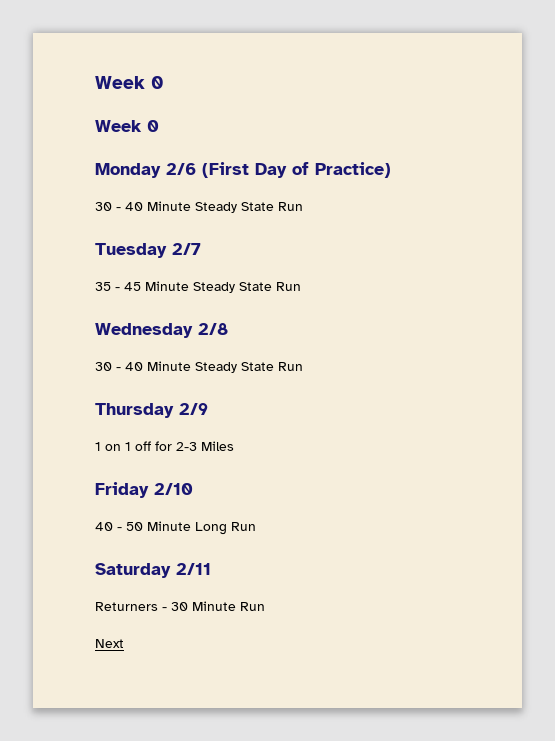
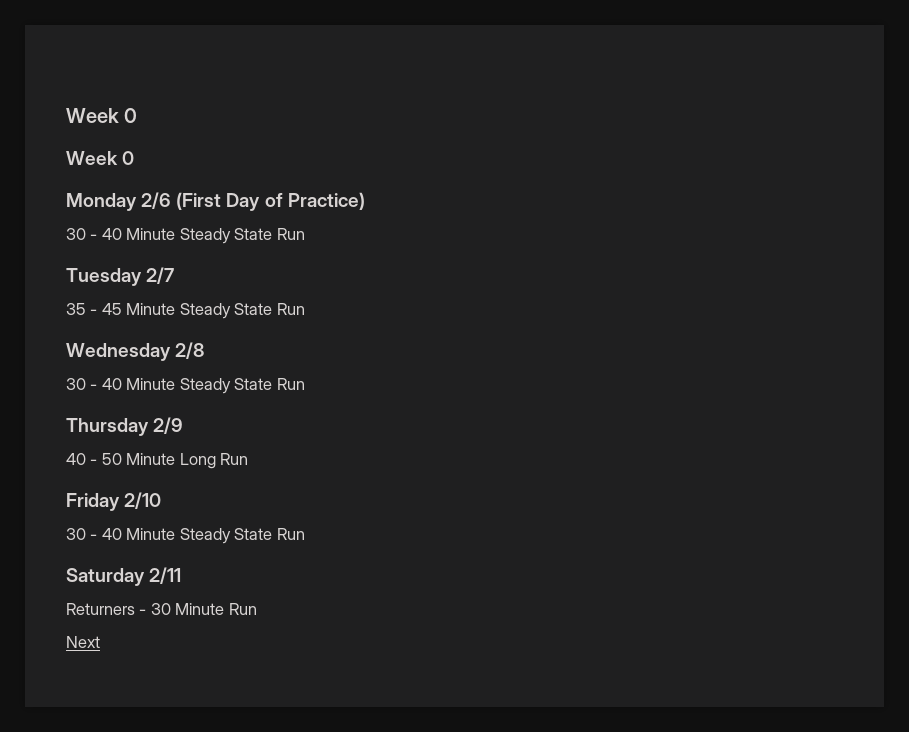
- 1 on 1 off for 2-3 Miles
- Friday 2/10
+ Friday 2/10
+ 30 - 40 Minute Steady State Run

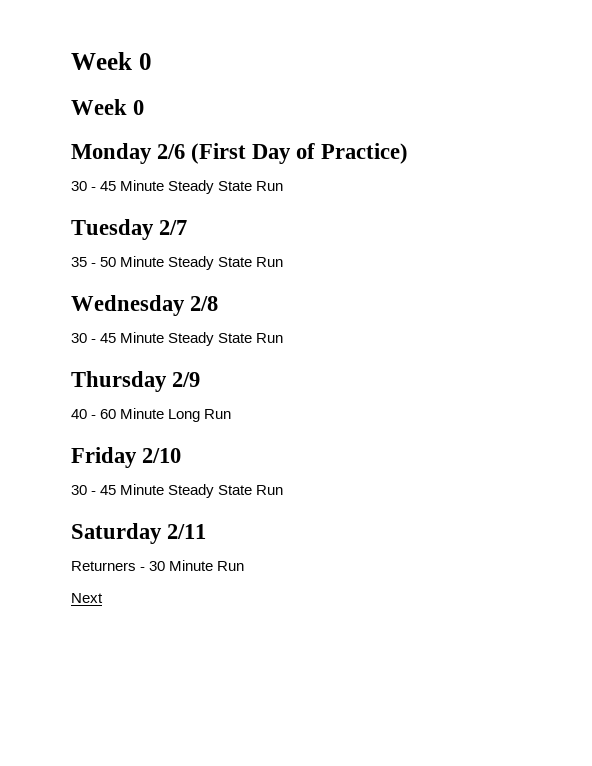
  Monday 2/6 (First Day of Practice)
- 30 - 40 Minute Steady State Run
+ 30 - 45 Minute Steady State Run
- 35 - 45 Minute Steady State Run
+ 35 - 50 Minute Steady State Run
  Wednesday 2/8
- 30 - 40 Minute Steady State Run
+ 30 - 45 Minute Steady State Run
- 40 - 50 Minute Long Run
+ 40 - 60 Minute Long Run
  Friday 2/10
- 30 - 40 Minute Steady State Run
+ 30 - 45 Minute Steady State Run

